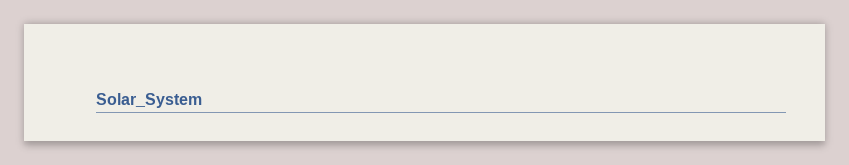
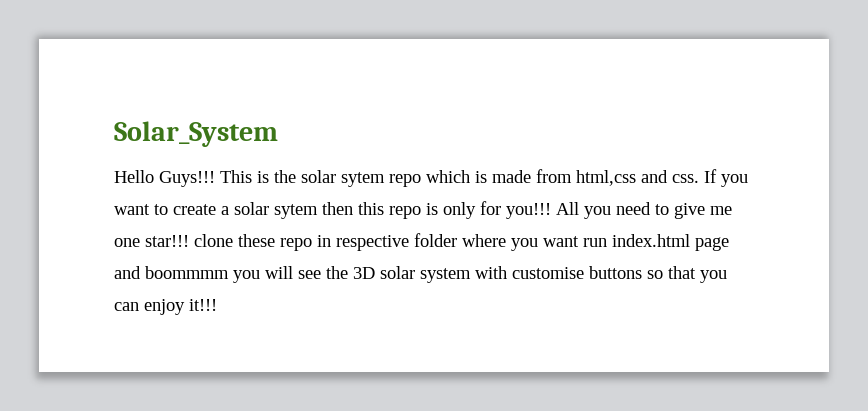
+ Hello Guys!!! This is the solar sytem repo which is made from html,css and css. If you want to create a solar sytem then this repo is only for you!!! All you need to give me one star!!! clone these repo in respective folder where you want run index.html page and boommmm you will see the 3D solar system with customise buttons so that you can enjoy it!!!

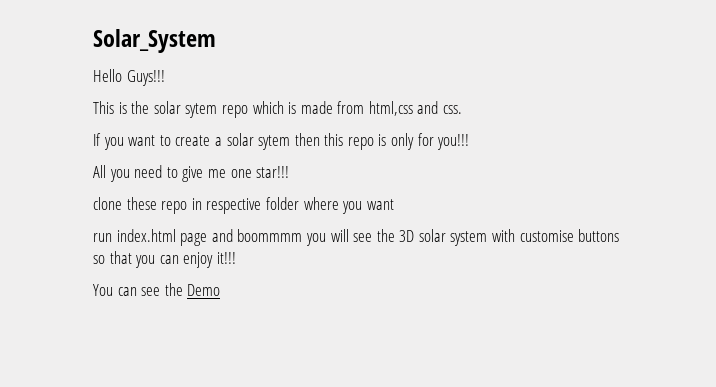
- Hello Guys!!! This is the solar sytem repo which is made from html,css and css. If you want to create a solar sytem then this repo is only for you!!! All you need to give me one star!!! clone these repo in respective folder where you want run index.html page and boommmm you will see the 3D solar system with customise buttons so that you can enjoy it!!!
+ Hello Guys!!!
+ This is the solar sytem repo which is made from html,css and css.
+ If you want to create a solar sytem then this repo is only for you!!!
+ All you need to give me one star!!!
+ clone these repo in respective folder where you want
+ run index.html page and boommmm you will see the 3D solar system with customise buttons so that you can enjoy it!!!
+ You can see the Demo

